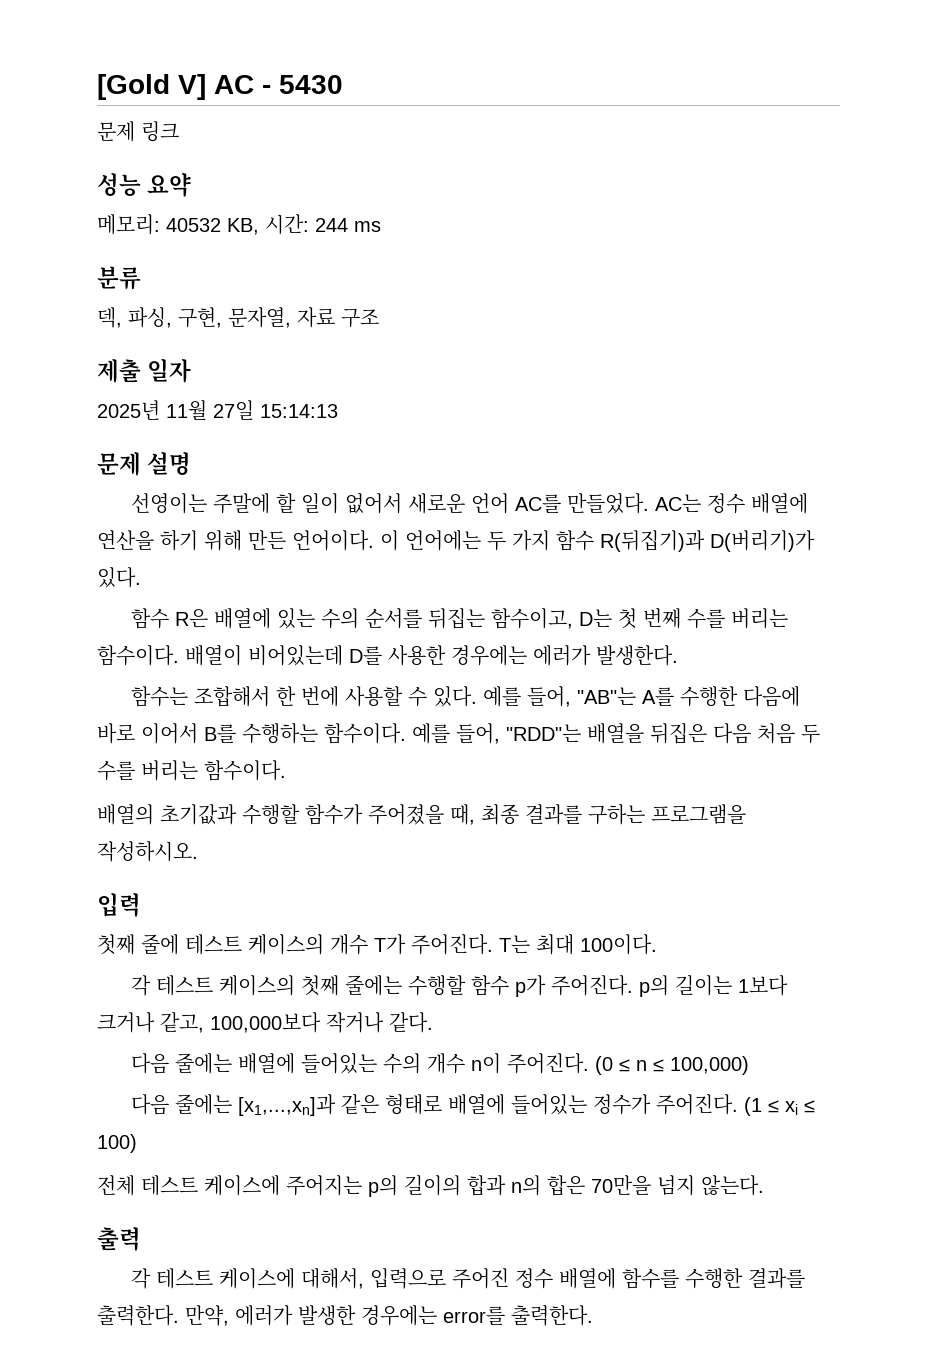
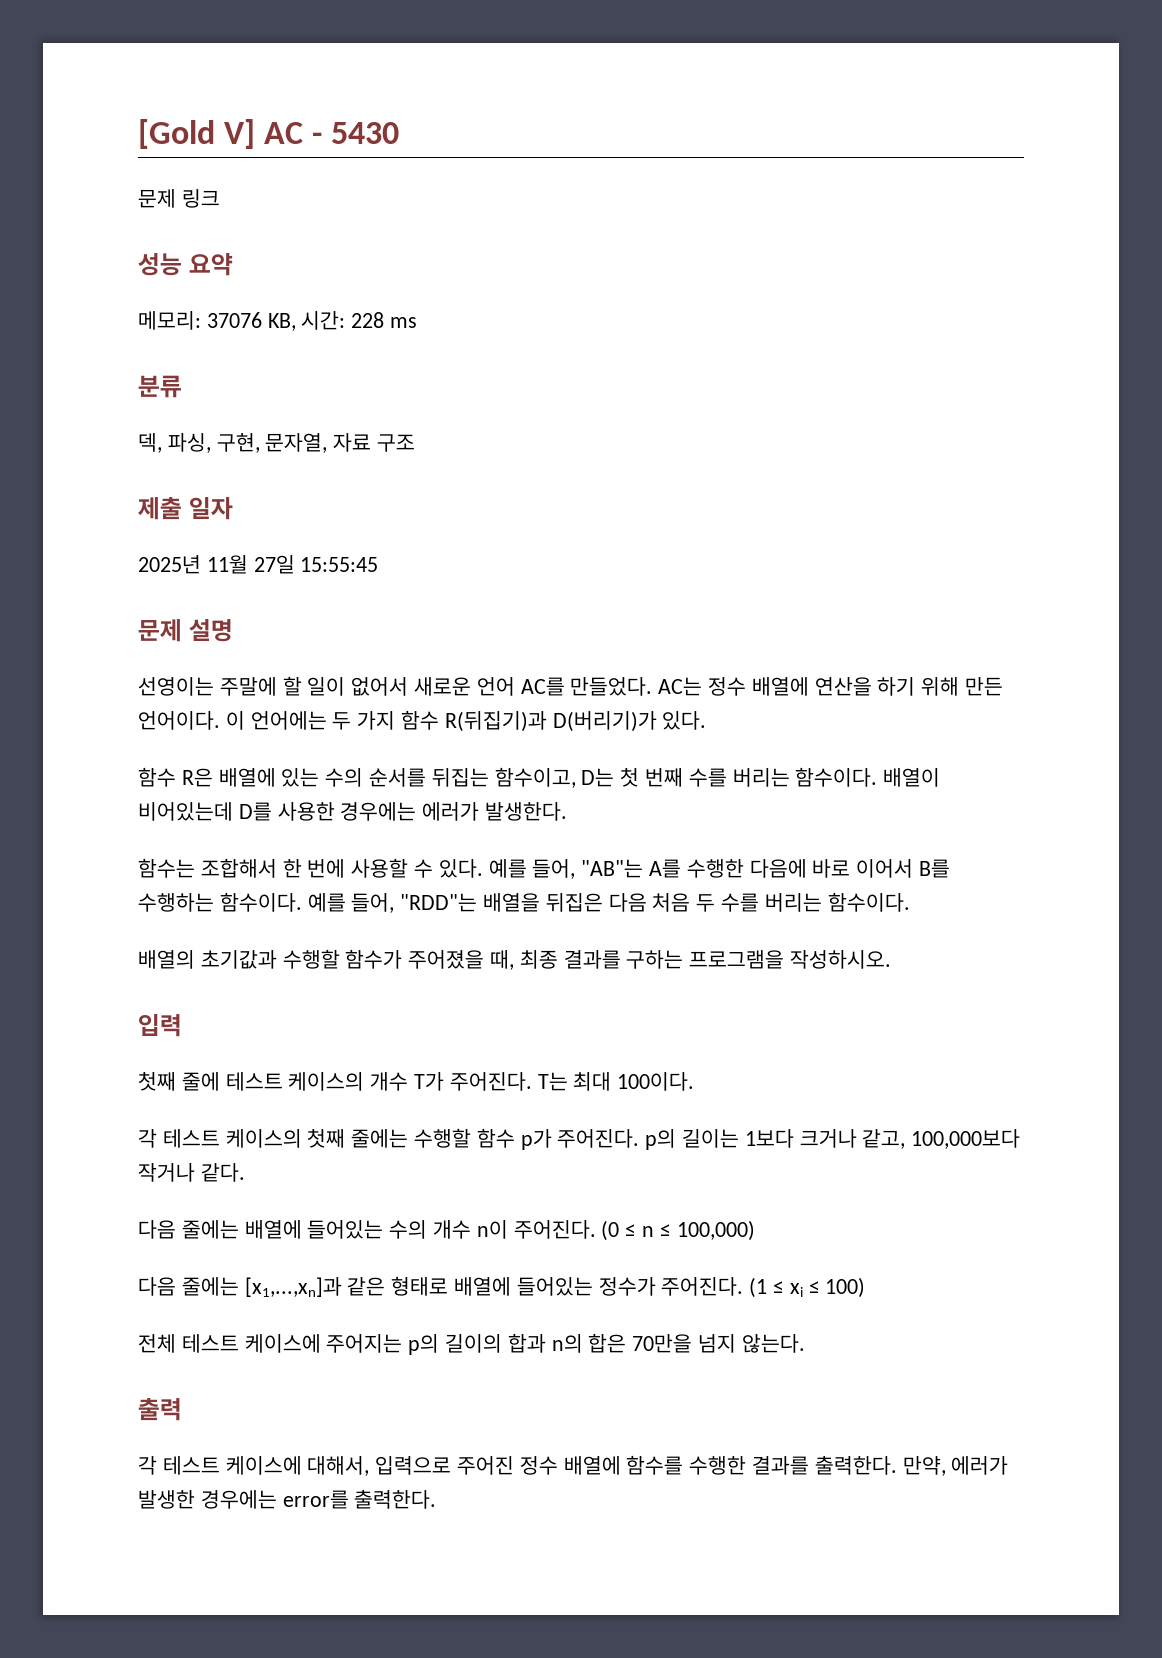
- 메모리: 40532 KB, 시간: 244 ms
+ 메모리: 37076 KB, 시간: 228 ms
- 2025년 11월 27일 15:14:13
+ 2025년 11월 27일 15:55:45

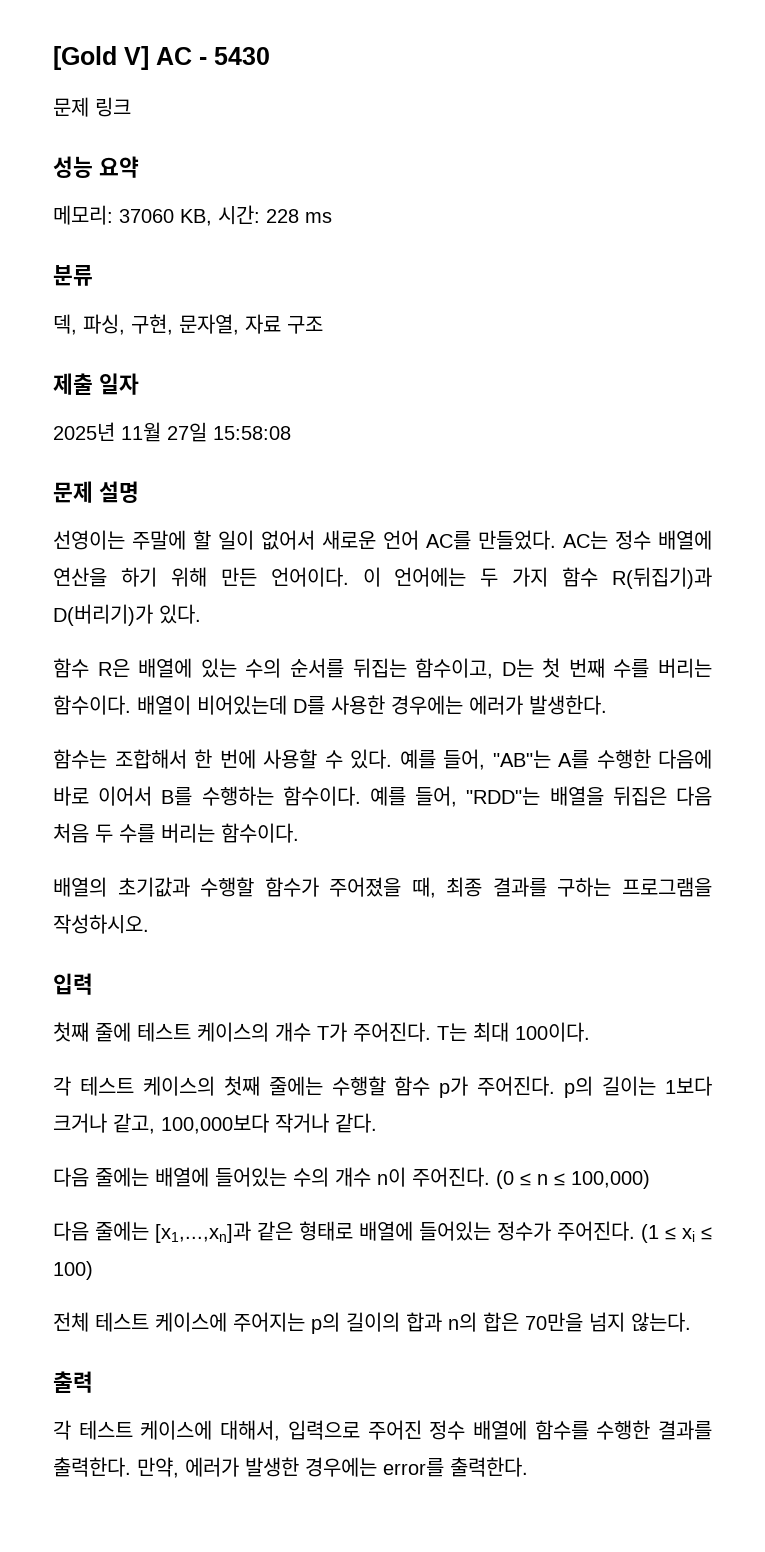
- 메모리: 37076 KB, 시간: 228 ms
+ 메모리: 37060 KB, 시간: 228 ms
- 2025년 11월 27일 15:55:45
+ 2025년 11월 27일 15:58:08

